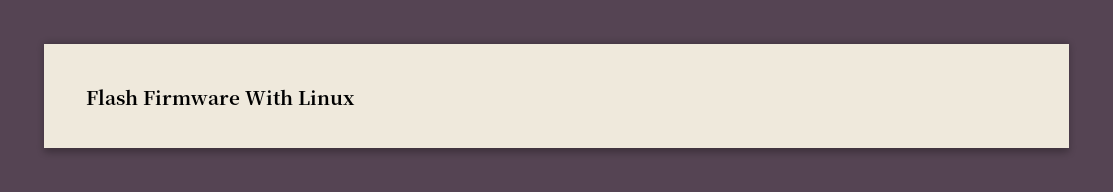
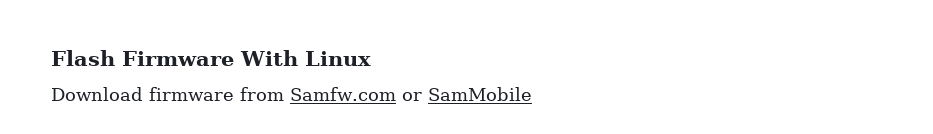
+ Download firmware from Samfw.com or SamMobile

